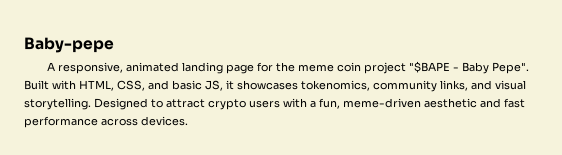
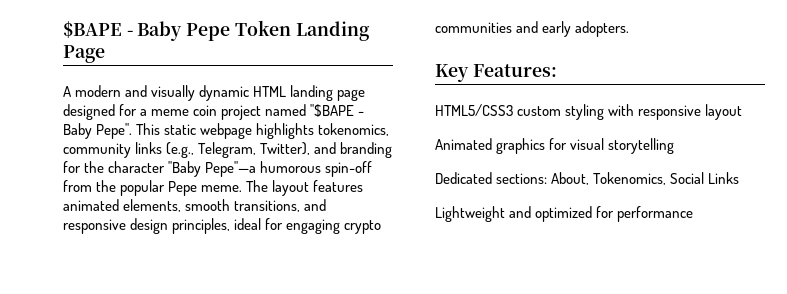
- Baby-pepe
- A responsive, animated landing page for the meme coin project "$BAPE - Baby Pepe".
+ $BAPE - Baby Pepe Token Landing Page
+ A modern and visually dynamic HTML landing page designed for a meme coin project named "$BAPE - Baby Pepe".
- Built with HTML, CSS, and basic JS, it showcases tokenomics, community links, and visual storytelling. Designed to attract crypto users with a fun, meme-driven aesthetic and fast performance across devices.
+ This static webpage highlights tokenomics, community links (e.g., Telegram, Twitter), and branding for the character "Baby Pepe"—a humorous spin-off from the popular Pepe meme. The layout features animated elements, smooth transitions, and responsive design principles, ideal for engaging crypto communities and early adopters.
+ Key Features:
+ HTML5/CSS3 custom styling with responsive layout
+ Animated graphics for visual storytelling
+ Dedicated sections: About, Tokenomics, Social Links
+ Lightweight and optimized for performance

